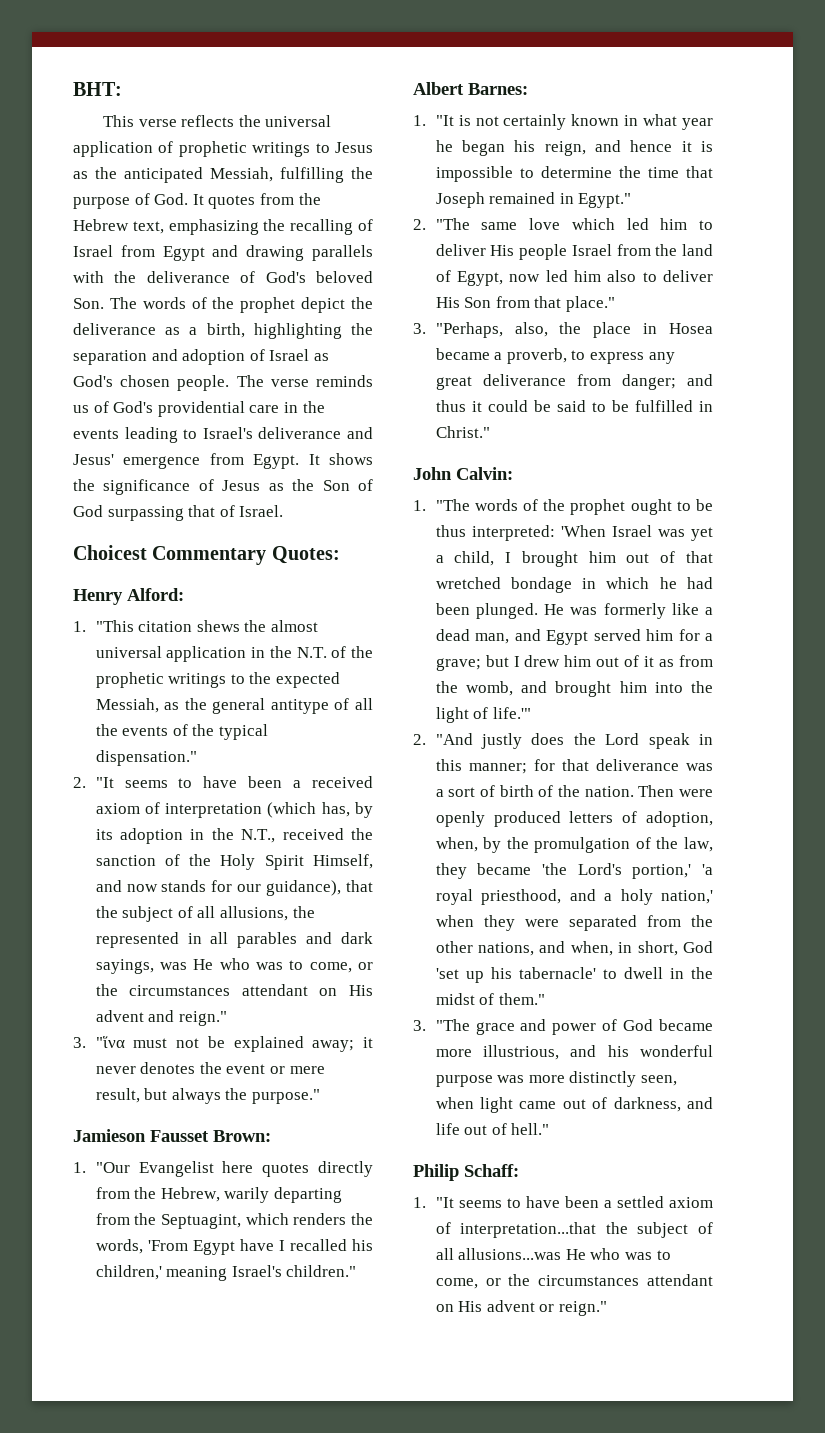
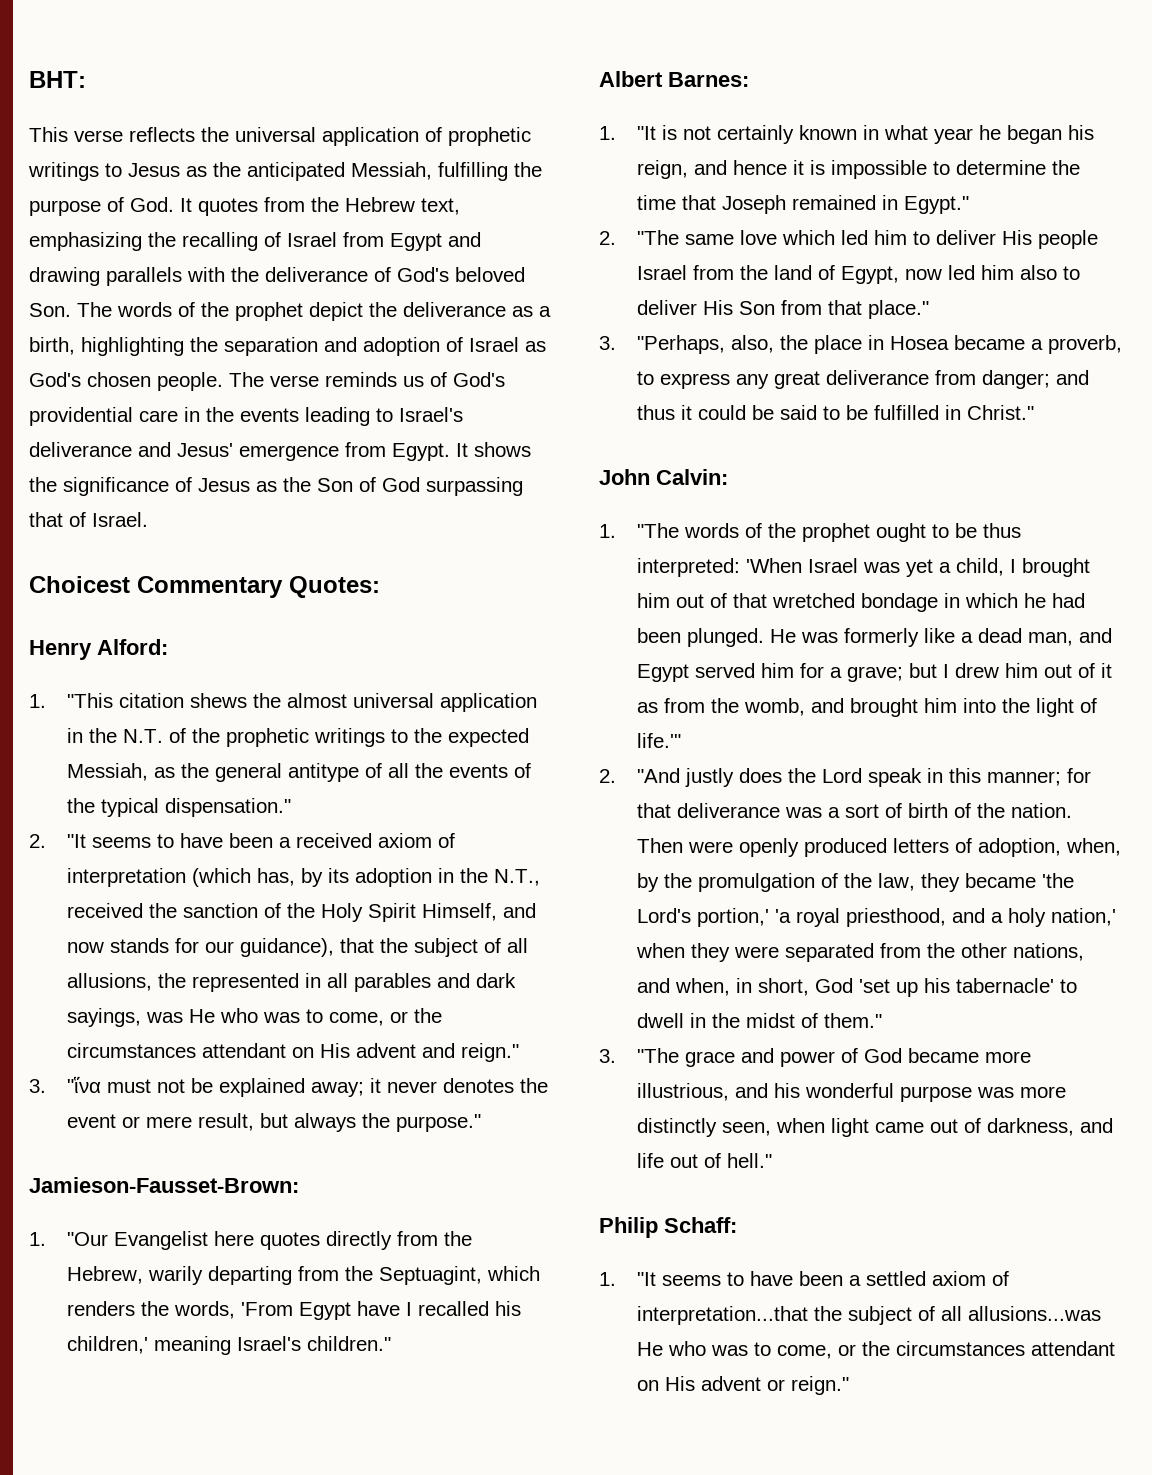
- Jamieson Fausset Brown:
+ Jamieson-Fausset-Brown:

